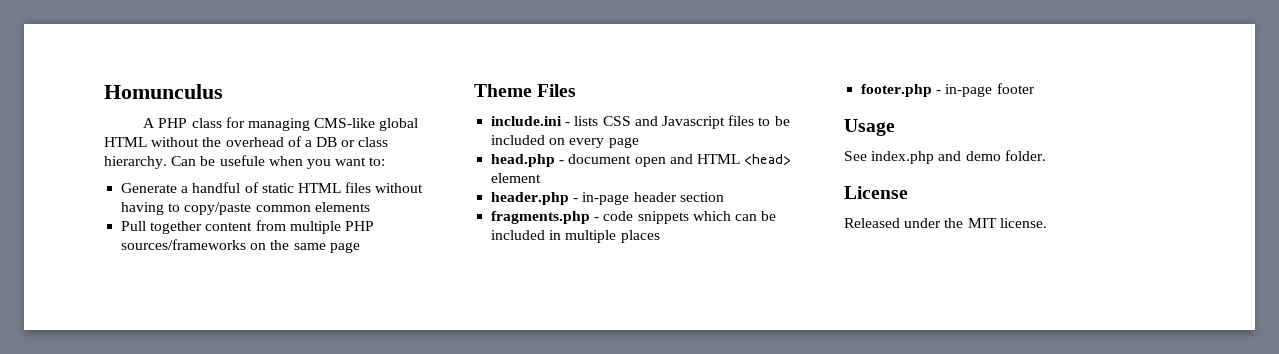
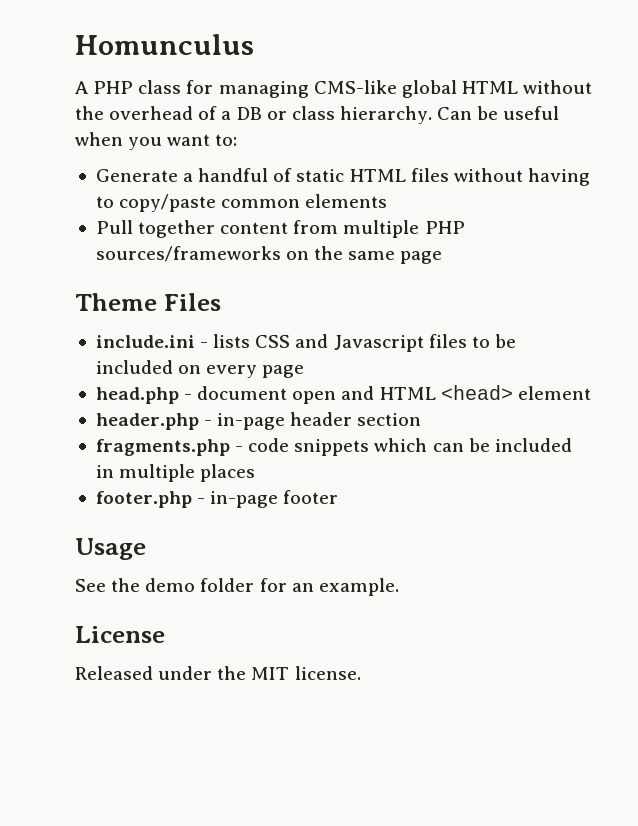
- Can be usefule when you want to:
+ Can be useful when you want to:
- See index.php and demo folder.
+ See the demo folder for an example.

